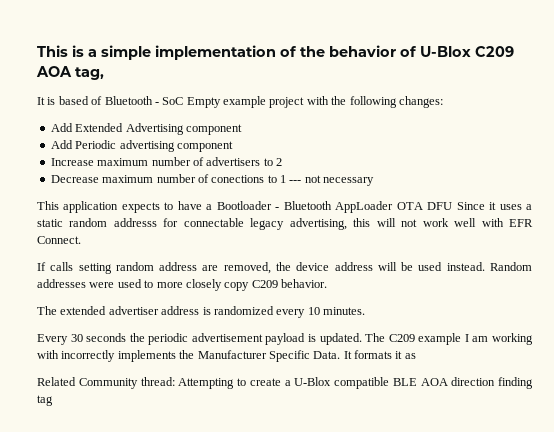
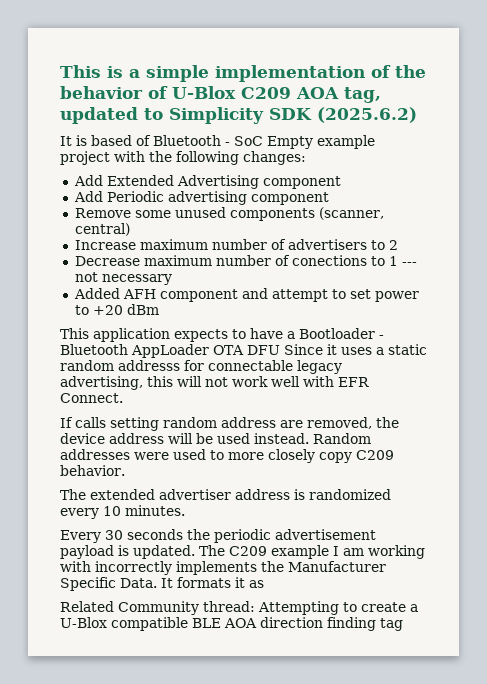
- This is a simple implementation of the behavior of U-Blox C209 AOA tag,
+ This is a simple implementation of the behavior of U-Blox C209 AOA tag, updated to Simplicity SDK (2025.6.2)
+ Remove some unused components (scanner, central)
+ Added AFH component and attempt to set power to +20 dBm

